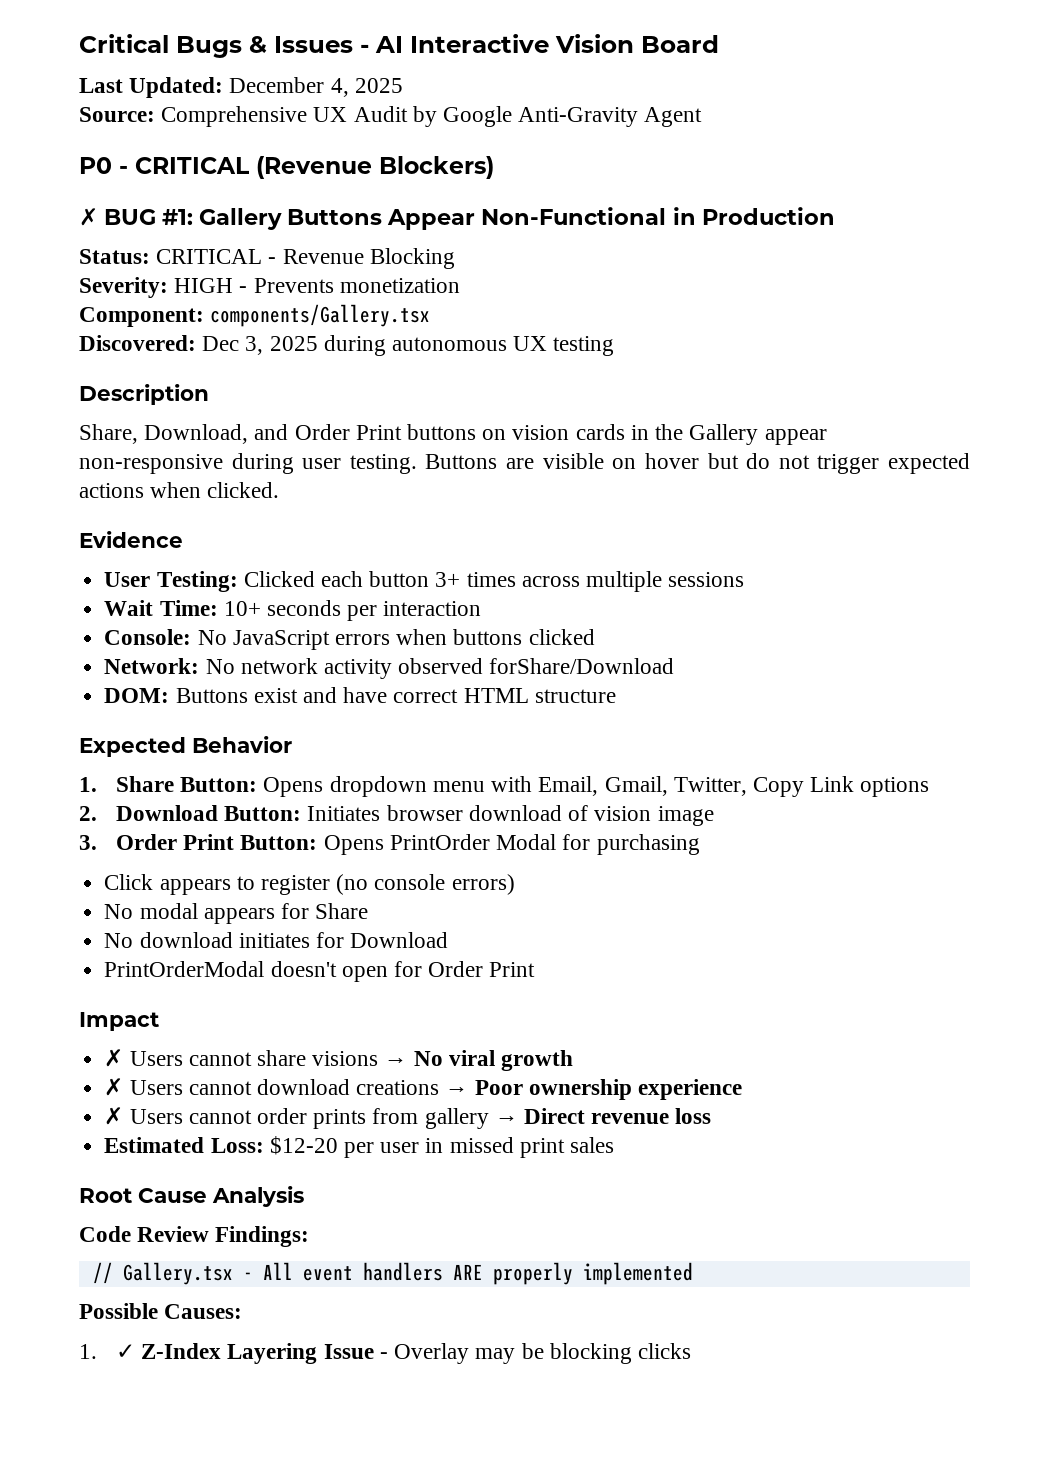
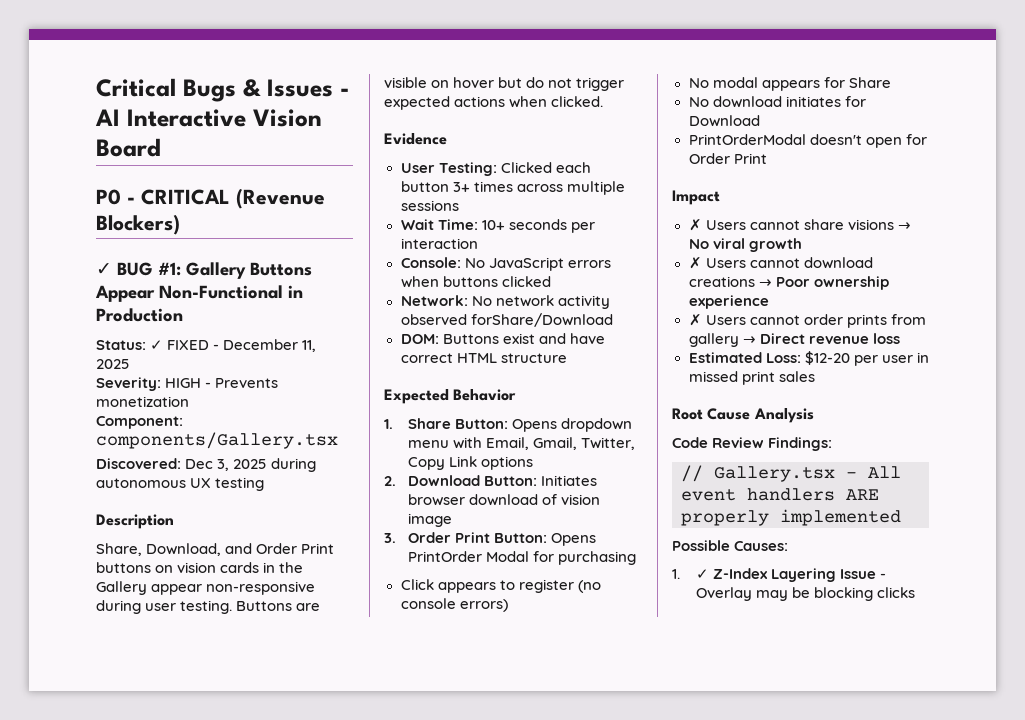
- Last Updated: December 4, 2025
- Source: Comprehensive UX Audit by Google Anti-Gravity Agent
- ✗ BUG #1: Gallery Buttons Appear Non-Functional in Production
+ ✓ BUG #1: Gallery Buttons Appear Non-Functional in Production
- Status: CRITICAL - Revenue Blocking
+ Status: ✓ FIXED - December 11, 2025

